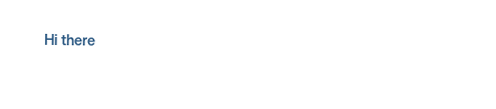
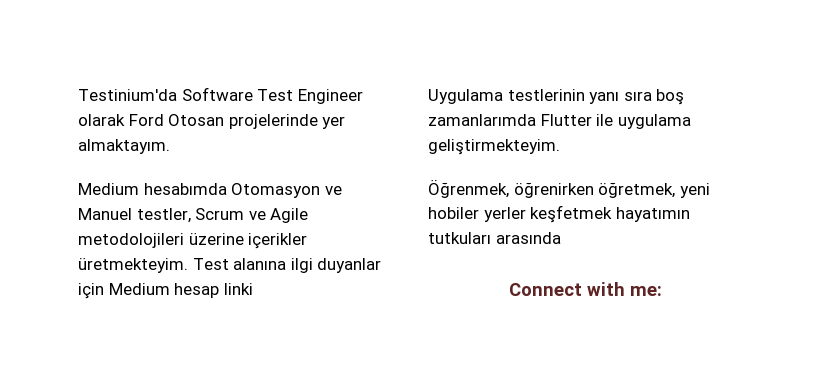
- Hi there
+ Testinium'da Software Test Engineer olarak Ford Otosan projelerinde yer almaktayım.
+ Medium hesabımda Otomasyon ve Manuel testler, Scrum ve Agile metodolojileri üzerine içerikler üretmekteyim. Test alanına ilgi duyanlar için Medium hesap linki
+ Uygulama testlerinin yanı sıra boş zamanlarımda Flutter ile uygulama geliştirmekteyim.
+ Öğrenmek, öğrenirken öğretmek, yeni hobiler yerler keşfetmek hayatımın tutkuları arasında
+ Connect with me:

